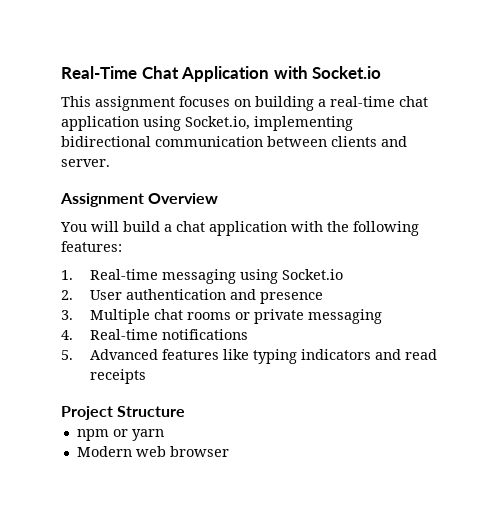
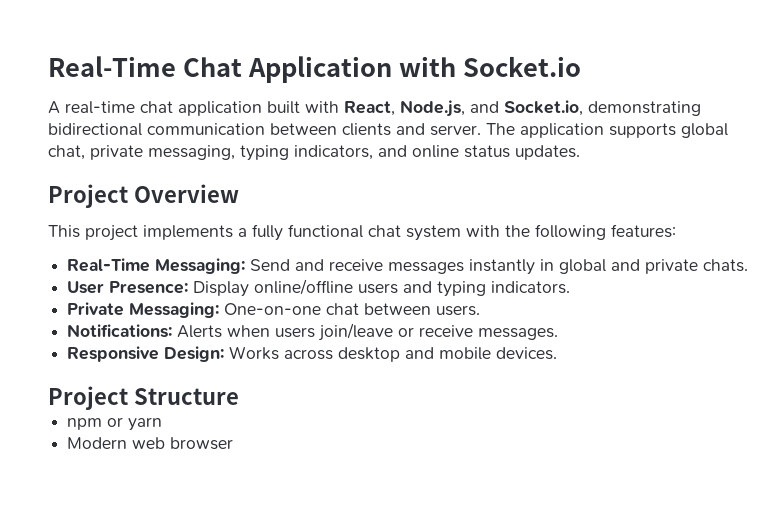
- This assignment focuses on building a real-time chat application using Socket.io, implementing bidirectional communication between clients and server.
- Assignment Overview
- You will build a chat application with the following features:
- 1. Real-time messaging using Socket.io
- 2. User authentication and presence
- 3. Multiple chat rooms or private messaging
- 4. Real-time notifications
- 5. Advanced features like typing indicators and read receipts
+ A real-time chat application built with React, Node.js, and Socket.io, demonstrating bidirectional communication between clients and server. The application supports global chat, private messaging, typing indicators, and online status updates.
+ Project Overview
+ This project implements a fully functional chat system with the following features:
+ Real-Time Messaging: Send and receive messages instantly in global and private chats.
+ User Presence: Display online/offline users and typing indicators.
+ Private Messaging: One-on-one chat between users.
+ Notifications: Alerts when users join/leave or receive messages.
+ Responsive Design: Works across desktop and mobile devices.

